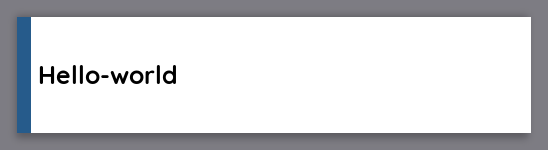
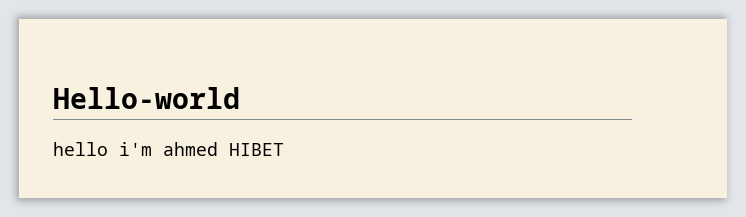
+ hello i'm ahmed HIBET

